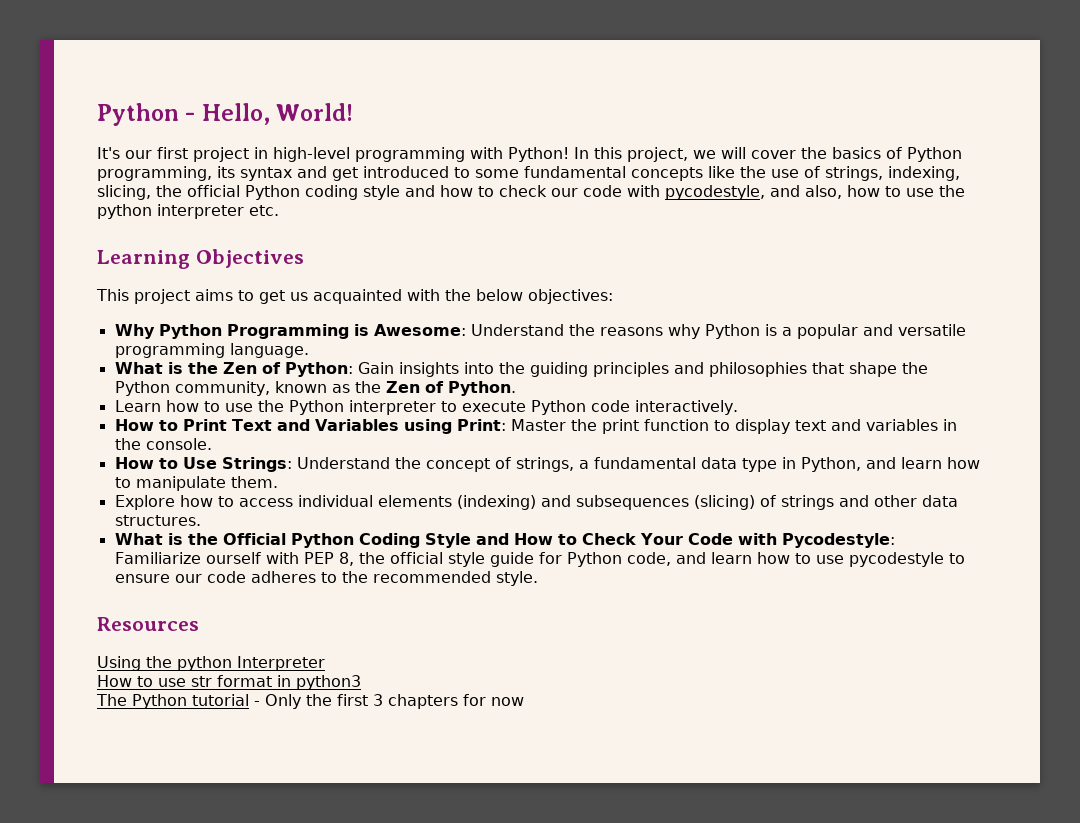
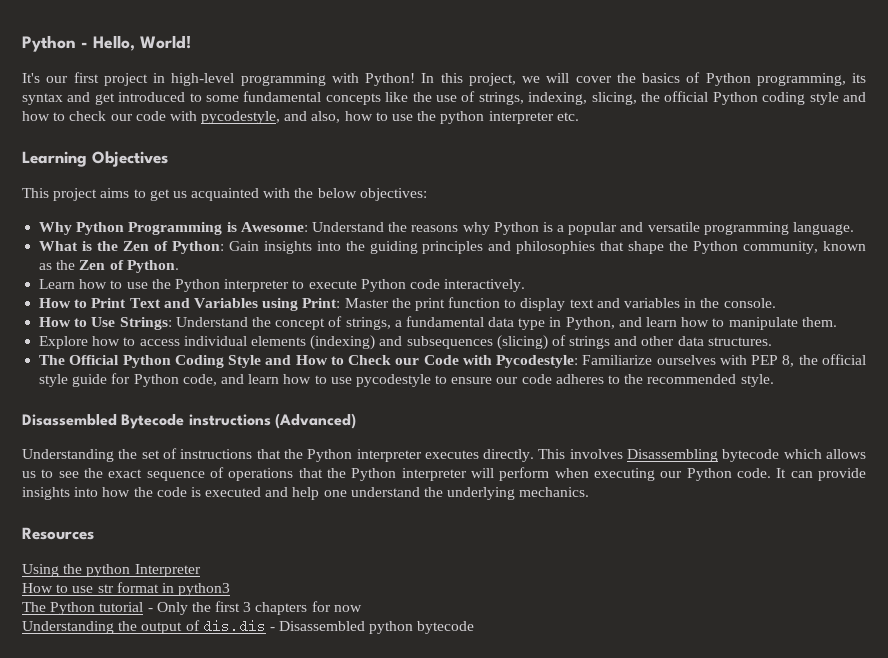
- What is the Official Python Coding Style and How to Check Your Code with Pycodestyle: Familiarize ourself with PEP 8, the official style guide for Python code, and learn how to use pycodestyle to ensure our code adheres to the recommended style.
+ The Official Python Coding Style and How to Check our Code with Pycodestyle: Familiarize ourselves with PEP 8, the official style guide for Python code, and learn how to use pycodestyle to ensure our code adheres to the recommended style.
+ Disassembled Bytecode instructions (Advanced)
+ Understanding the set of instructions that the Python interpreter executes directly. This involves Disassembling bytecode which allows us to see the exact sequence of operations that the Python interpreter will perform when executing our Python code. It can provide insights into how the code is executed and help one understand the underlying mechanics.
+ Understanding the output of dis.dis - Disassembled python bytecode

